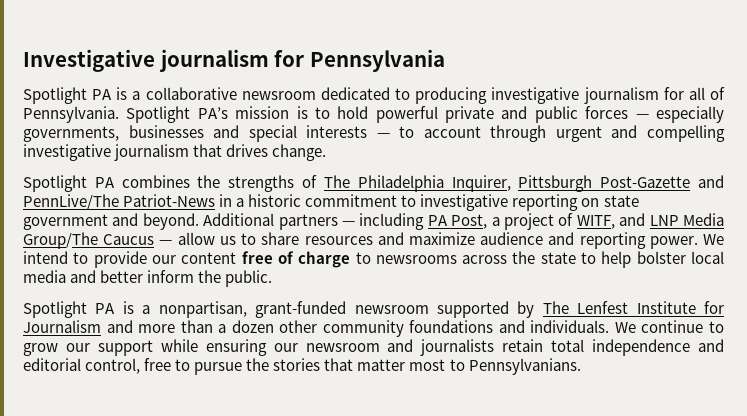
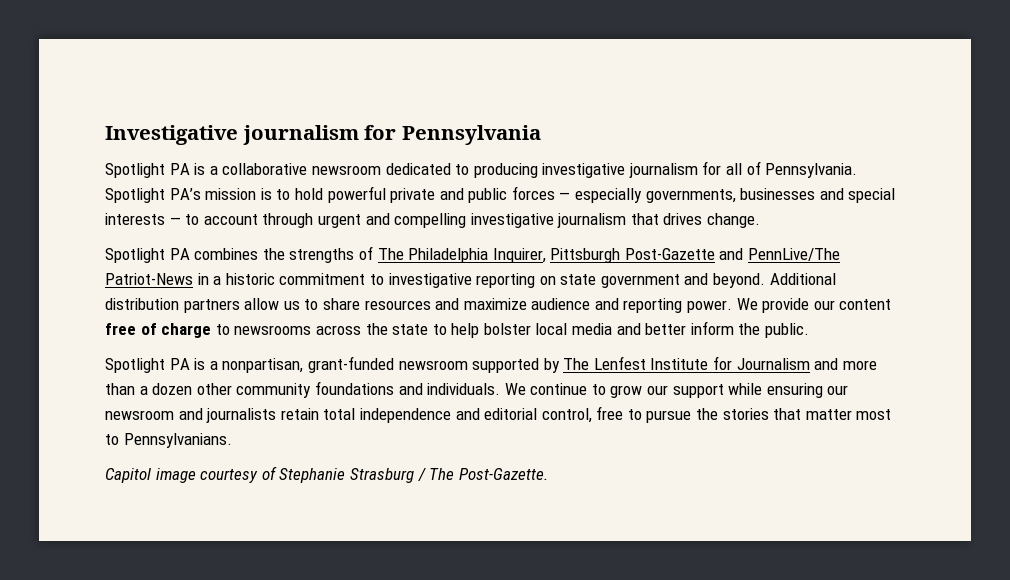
- Additional partners — including PA Post, a project of WITF, and LNP Media Group/The Caucus — allow us to share resources and maximize audience and reporting power.
+ Additional distribution partners allow us to share resources and maximize audience and reporting power.
- We intend to provide our content free of charge to newsrooms across the state to help bolster local media and better inform the public.
+ We provide our content free of charge to newsrooms across the state to help bolster local media and better inform the public.
+ Capitol image courtesy of Stephanie Strasburg / The Post-Gazette.

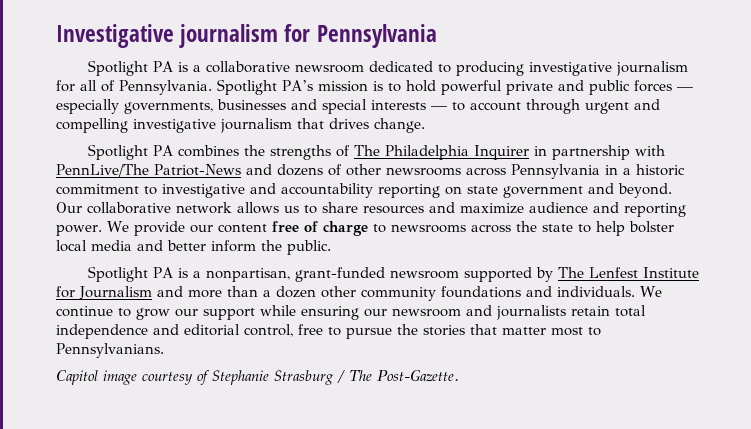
- Spotlight PA combines the strengths of The Philadelphia Inquirer, Pittsburgh Post-Gazette and PennLive/The Patriot-News in a historic commitment to investigative reporting on state government and beyond.
+ Spotlight PA combines the strengths of The Philadelphia Inquirer in partnership with PennLive/The Patriot-News and dozens of other newsrooms across Pennsylvania in a historic commitment to investigative and accountability reporting on state government and beyond.
- Additional distribution partners allow us to share resources and maximize audience and reporting power.
+ Our collaborative network allows us to share resources and maximize audience and reporting power.

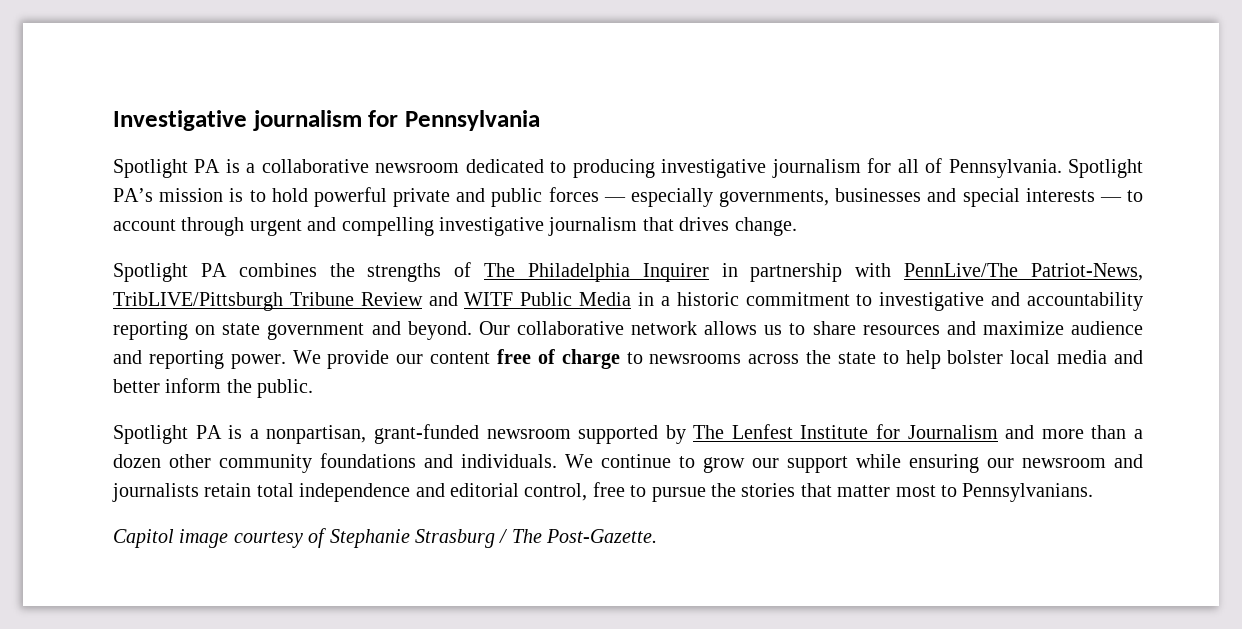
- Spotlight PA combines the strengths of The Philadelphia Inquirer in partnership with PennLive/The Patriot-News and dozens of other newsrooms across Pennsylvania in a historic commitment to investigative and accountability reporting on state government and beyond.
+ Spotlight PA combines the strengths of The Philadelphia Inquirer in partnership with PennLive/The Patriot-News, TribLIVE/Pittsburgh Tribune Review and WITF Public Media in a historic commitment to investigative and accountability reporting on state government and beyond.

